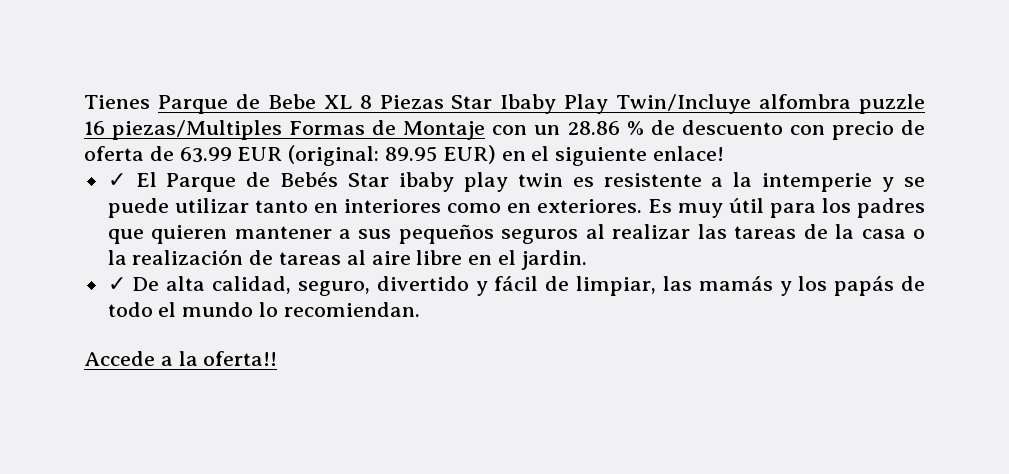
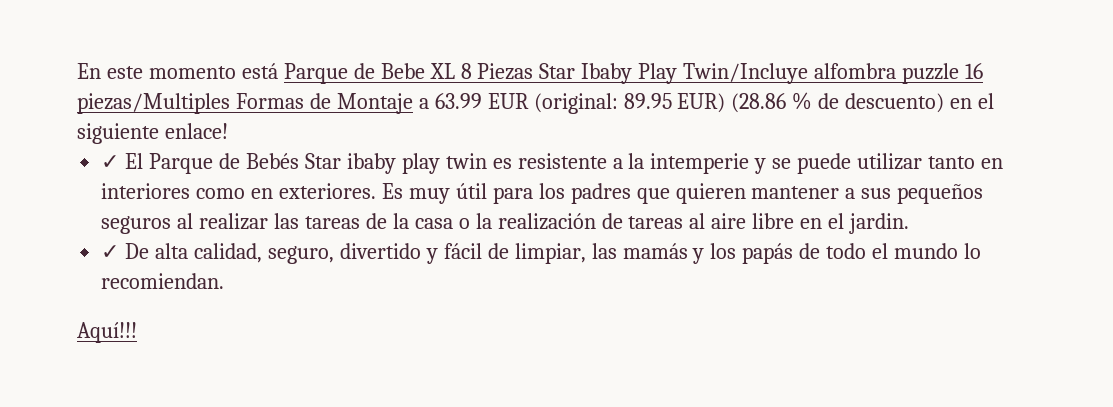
- Tienes Parque de Bebe XL 8 Piezas Star Ibaby Play Twin/Incluye alfombra puzzle 16 piezas/Multiples Formas de Montaje con un 28.86 % de descuento con precio de oferta de 63.99 EUR (original: 89.95 EUR) en el siguiente enlace!
+ En este momento está Parque de Bebe XL 8 Piezas Star Ibaby Play Twin/Incluye alfombra puzzle 16 piezas/Multiples Formas de Montaje a 63.99 EUR (original: 89.95 EUR) (28.86 % de descuento) en el siguiente enlace!
- Accede a la oferta!!
+ Aquí!!!

